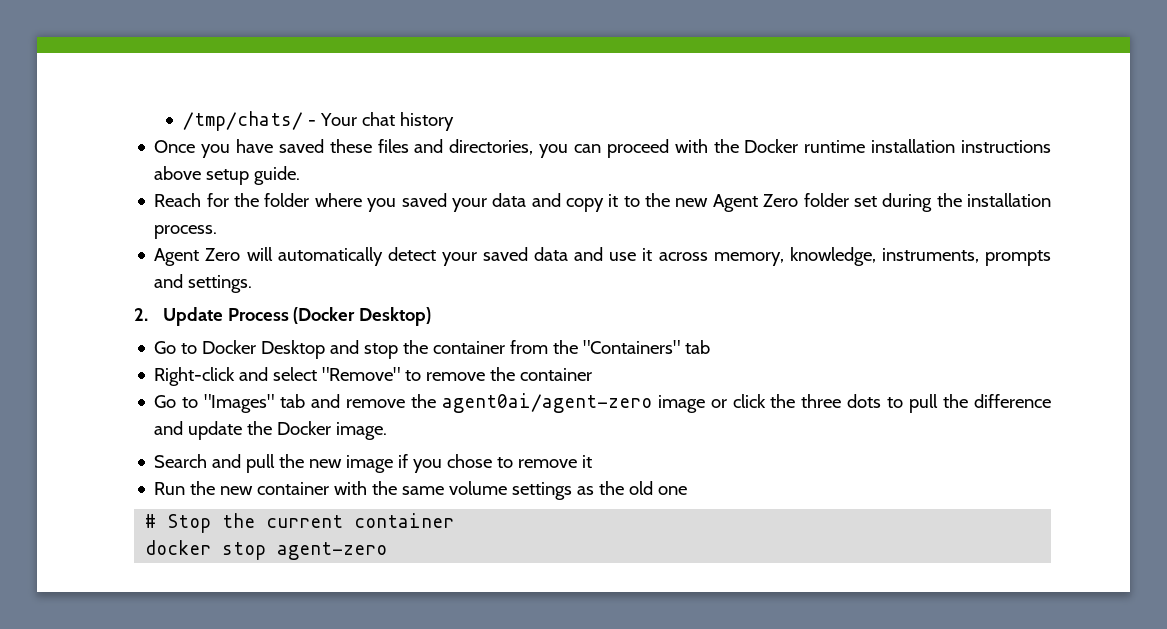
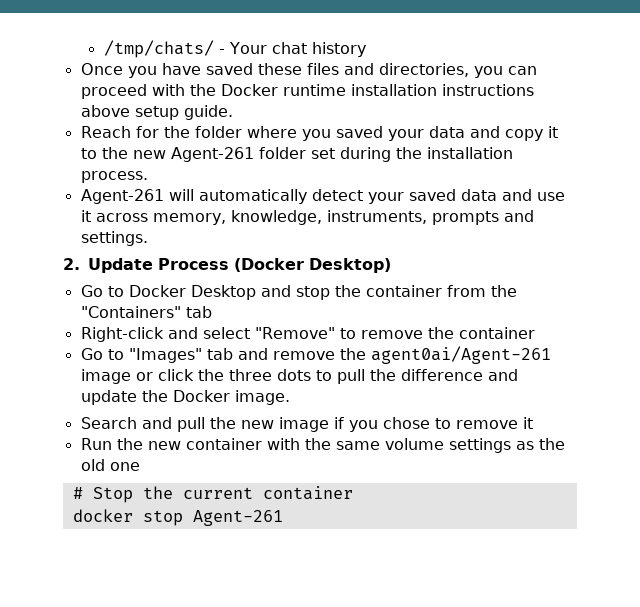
- Reach for the folder where you saved your data and copy it to the new Agent Zero folder set during the installation process.
+ Reach for the folder where you saved your data and copy it to the new Agent-261 folder set during the installation process.
- Agent Zero will automatically detect your saved data and use it across memory, knowledge, instruments, prompts and settings.
+ Agent-261 will automatically detect your saved data and use it across memory, knowledge, instruments, prompts and settings.
- Go to "Images" tab and remove the agent0ai/agent-zero image or click the three dots to pull the difference and update the Docker image.
+ Go to "Images" tab and remove the agent0ai/Agent-261 image or click the three dots to pull the difference and update the Docker image.
- docker stop agent-zero
+ docker stop Agent-261

